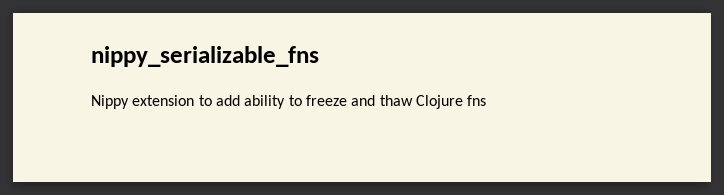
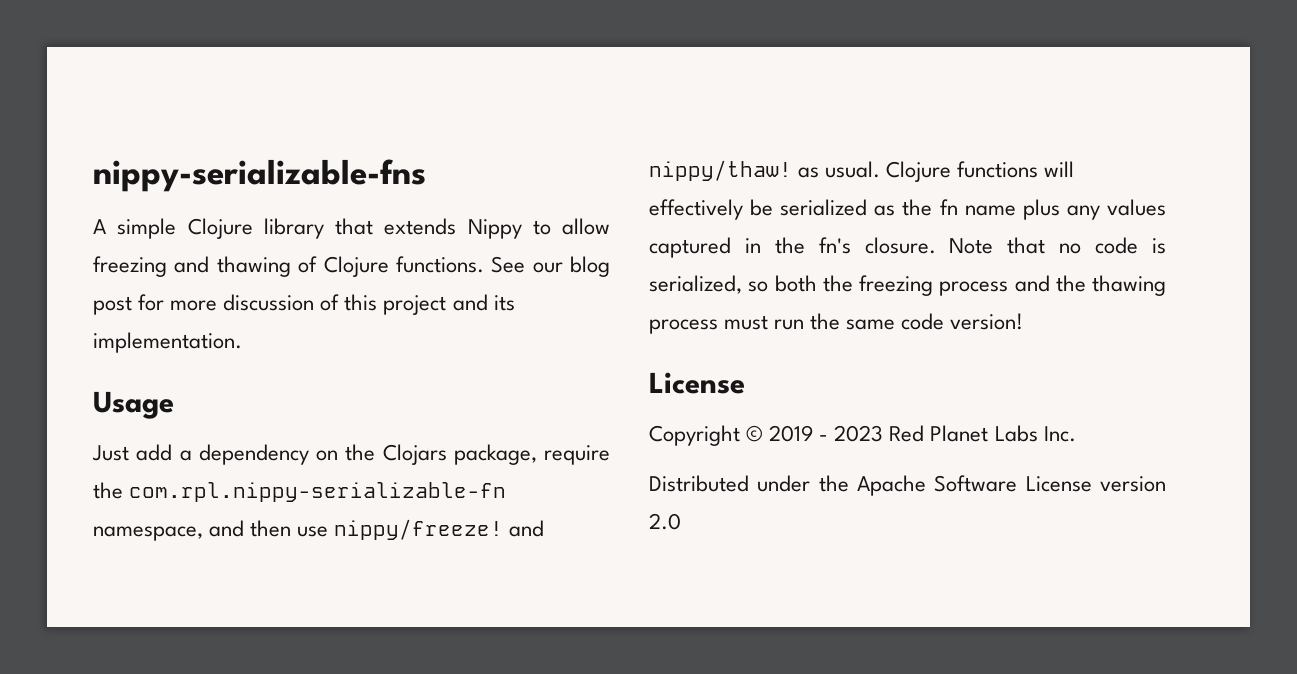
- nippy_serializable_fns
- Nippy extension to add ability to freeze and thaw Clojure fns
+ nippy-serializable-fns
+ A simple Clojure library that extends Nippy to allow freezing and thawing of Clojure functions. See our blog post for more discussion of this project and its implementation.
+ Usage
+ Just add a dependency on the Clojars package, require the com.rpl.nippy-serializable-fn namespace, and then use nippy/freeze! and nippy/thaw! as usual. Clojure functions will effectively be serialized as the fn name plus any values captured in the fn's closure. Note that no code is serialized, so both the freezing process and the thawing process must run the same code version!
+ License
+ Copyright © 2019 - 2023 Red Planet Labs Inc.
+ Distributed under the Apache Software License version 2.0

